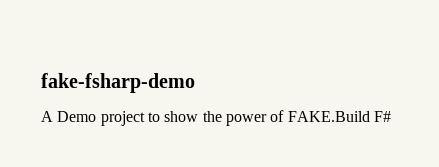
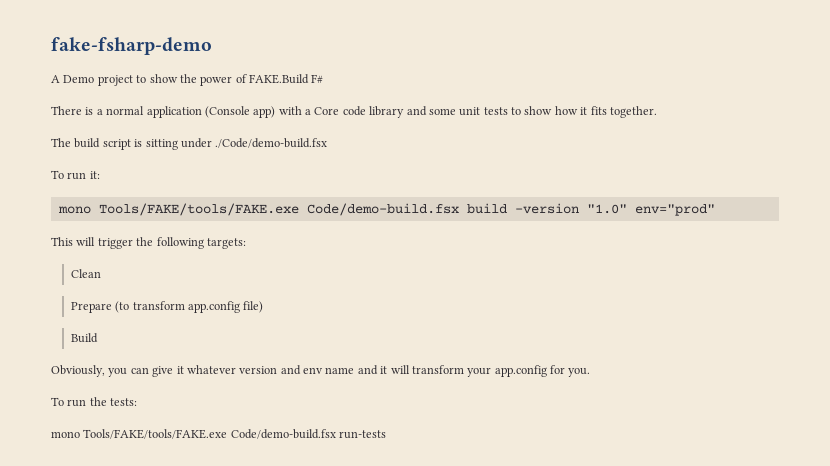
+ There is a normal application (Console app) with a Core code library and some unit tests to show how it fits together.
+ The build script is sitting under ./Code/demo-build.fsx
+ To run it:
+ mono Tools/FAKE/tools/FAKE.exe Code/demo-build.fsx build -version "1.0" env="prod"
+ This will trigger the following targets:
+ Clean
+ Prepare (to transform app.config file)
+ Build
+ Obviously, you can give it whatever version and env name and it will transform your app.config for you.
+ To run the tests:
+ mono Tools/FAKE/tools/FAKE.exe Code/demo-build.fsx run-tests

